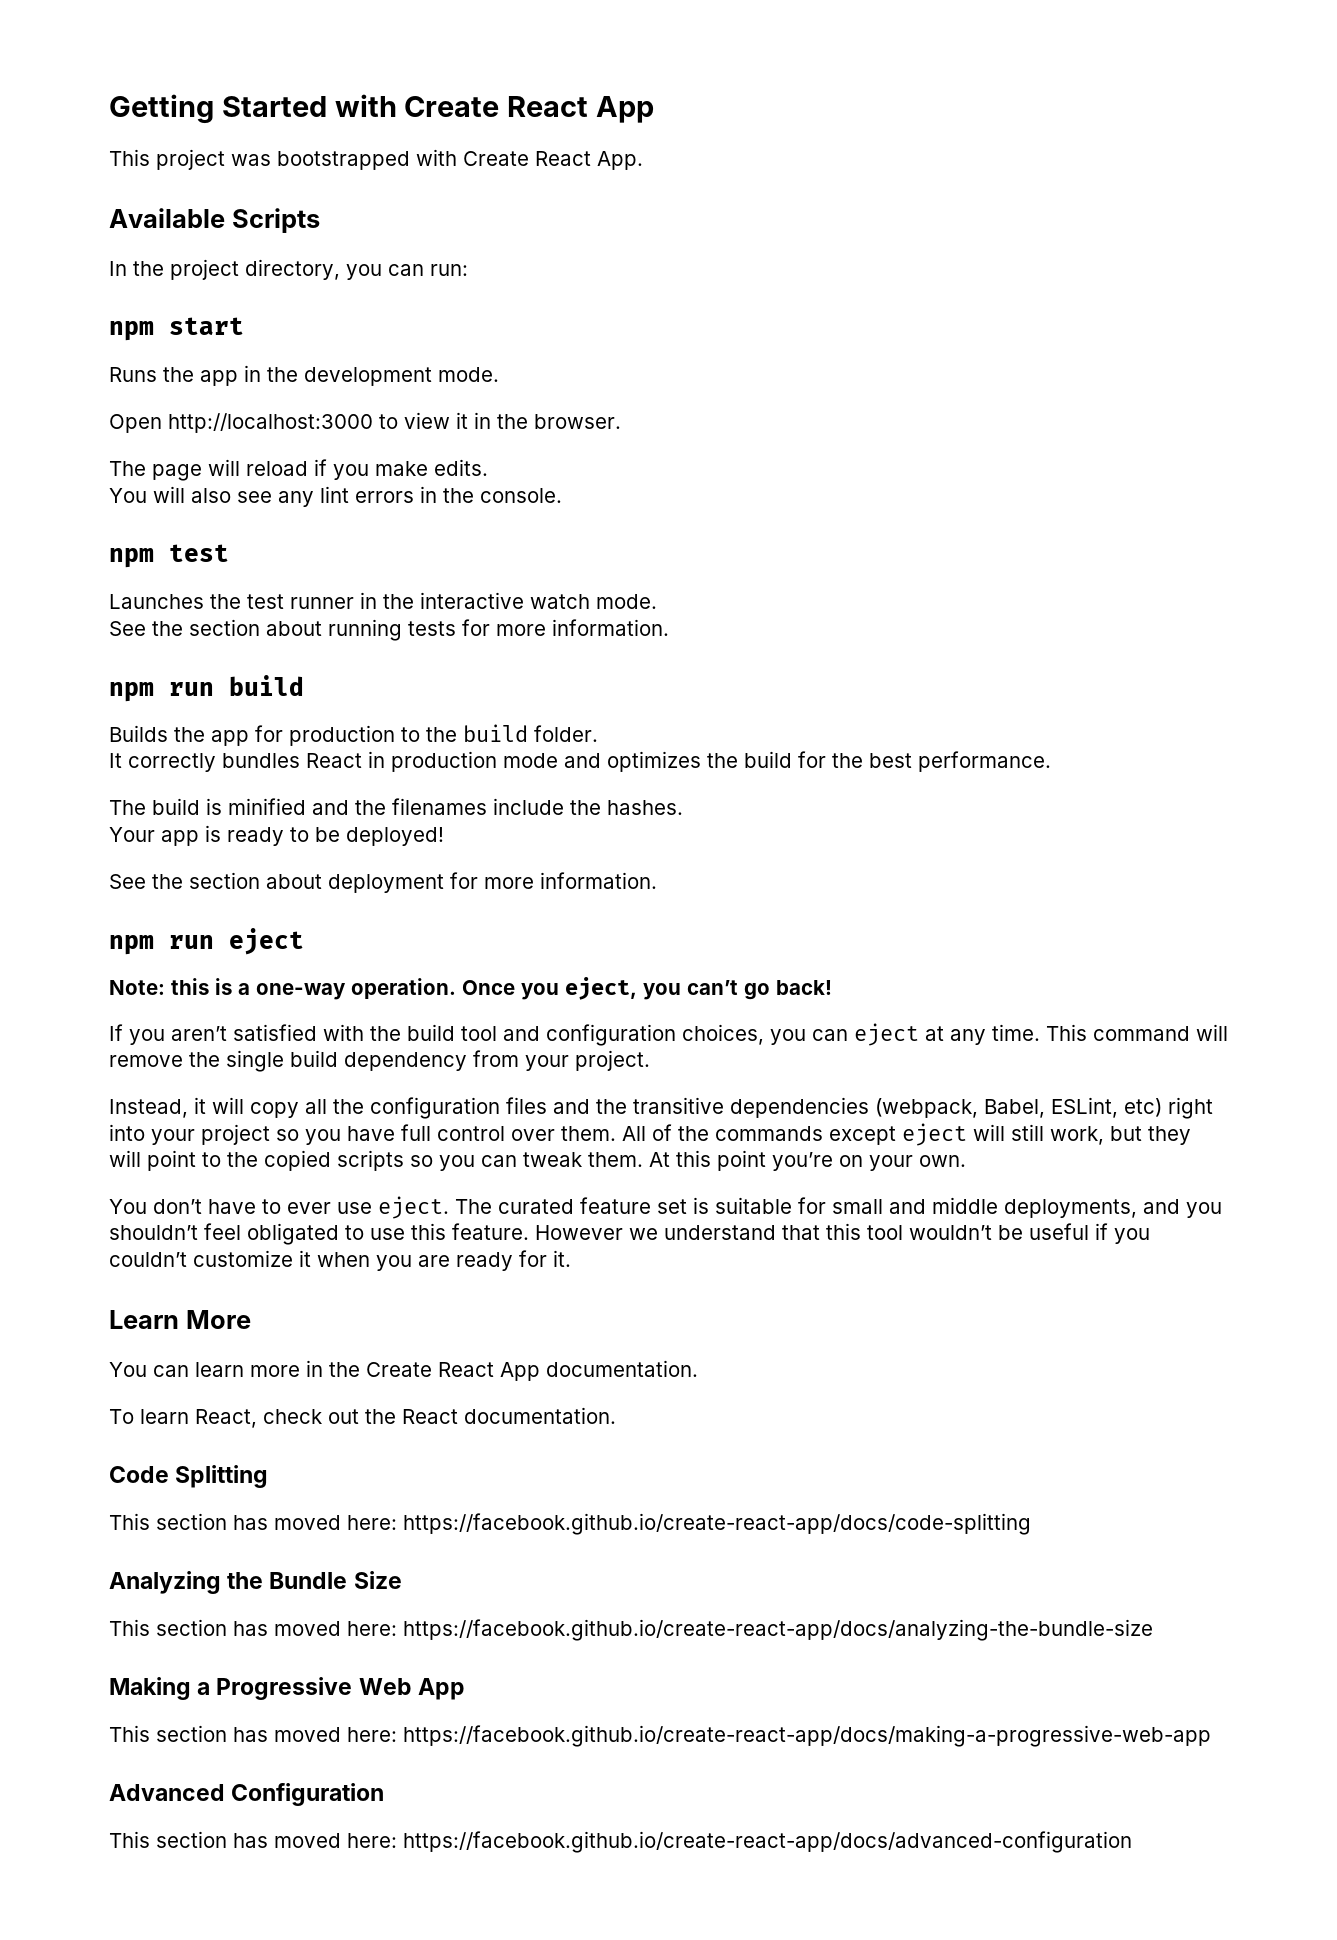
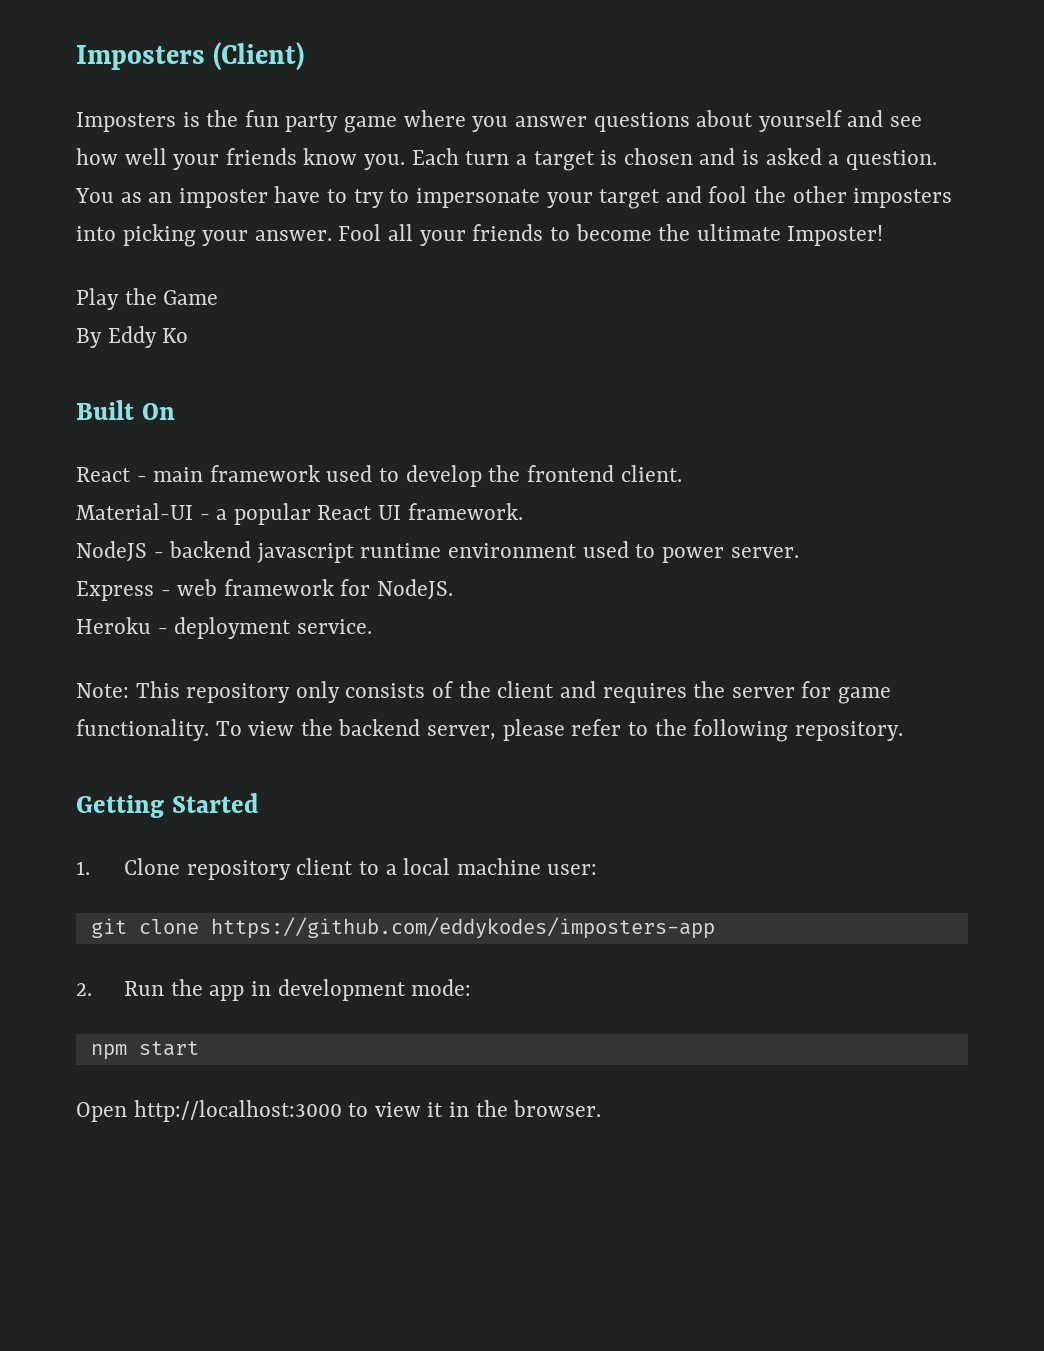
- Getting Started with Create React App
- This project was bootstrapped with Create React App.
- Available Scripts
- In the project directory, you can run:
+ Imposters (Client)
+ Imposters is the fun party game where you answer questions about yourself and see how well your friends know you. Each turn a target is chosen and is asked a question. You as an imposter have to try to impersonate your target and fool the other imposters into picking your answer. Fool all your friends to become the ultimate Imposter!
+ Play the Game
+ By Eddy Ko
+ Built On
+ React - main framework used to develop the frontend client.
+ Material-UI - a popular React UI framework.
+ NodeJS - backend javascript runtime environment used to power server.
+ Express - web framework for NodeJS.
+ Heroku - deployment service.
+ Note: This repository only consists of the client and requires the server for game functionality. To view the backend server, please refer to the following repository.
+ Getting Started
+ 1. Clone repository client to a local machine user:
+ git clone https://github.com/eddykodes/imposters-app
+ 2. Run the app in development mode:
  npm start
- Runs the app in the development mode.
- The page will reload if you make edits.
- You will also see any lint errors in the console.
- npm test
- Launches the test runner in the interactive watch mode.
- See the section about running tests for more information.
- npm run build
- Builds the app for production to the build folder.
- It correctly bundles React in production mode and optimizes the build for the best performance.
- The build is minified and the filenames include the hashes.
- Your app is ready to be deployed!
- See the section about deployment for more information.
- npm run eject
- Note: this is a one-way operation. Once you eject, you can’t go back!
- If you aren’t satisfied with the build tool and configuration choices, you can eject at any time. This command will remove the single build dependency from your project.
- Instead, it will copy all the configuration files and the transitive dependencies (webpack, Babel, ESLint, etc) right into your project so you have full control over them. All of the commands except eject will still work, but they will point to the copied scripts so you can tweak them. At this point you’re on your own.
- You don’t have to ever use eject. The curated feature set is suitable for small and middle deployments, and you shouldn’t feel obligated to use this feature. However we understand that this tool wouldn’t be useful if you couldn’t customize it when you are ready for it.
- Learn More
- You can learn more in the Create React App documentation.
- To learn React, check out the React documentation.
- Code Splitting
- This section has moved here: https://facebook.github.io/create-react-app/docs/code-splitting
- Analyzing the Bundle Size
- This section has moved here: https://facebook.github.io/create-react-app/docs/analyzing-the-bundle-size
- Making a Progressive Web App
- This section has moved here: https://facebook.github.io/create-react-app/docs/making-a-progressive-web-app
- Advanced Configuration
- This section has moved here: https://facebook.github.io/create-react-app/docs/advanced-configuration

